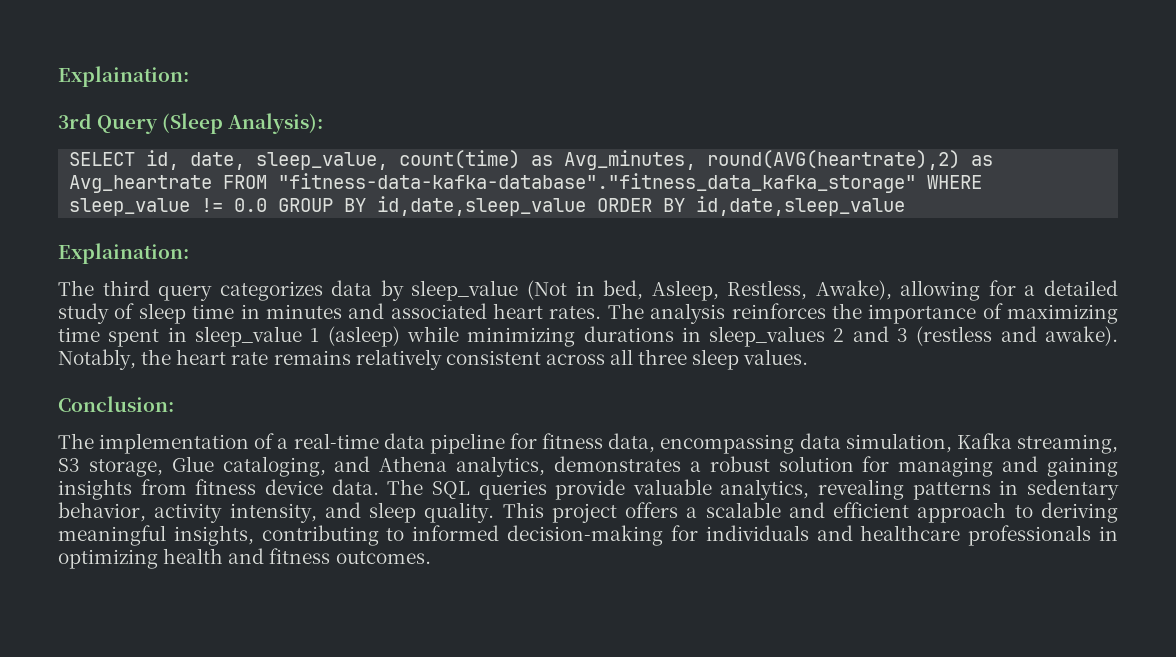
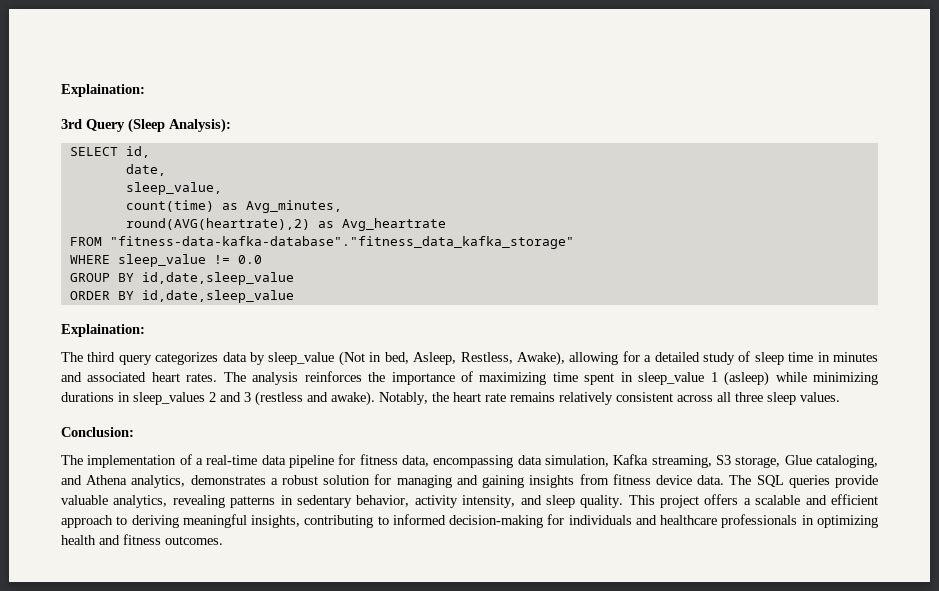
- SELECT id, date, sleep_value, count(time) as Avg_minutes, round(AVG(heartrate),2) as Avg_heartrate FROM "fitness-data-kafka-database"."fitness_data_kafka_storage" WHERE sleep_value != 0.0 GROUP BY id,date,sleep_value ORDER BY id,date,sleep_value
+ SELECT id,
+ date,
+ sleep_value,
+ count(time) as Avg_minutes,
+ round(AVG(heartrate),2) as Avg_heartrate
+ FROM "fitness-data-kafka-database"."fitness_data_kafka_storage"
+ WHERE sleep_value != 0.0
+ GROUP BY id,date,sleep_value
+ ORDER BY id,date,sleep_value

